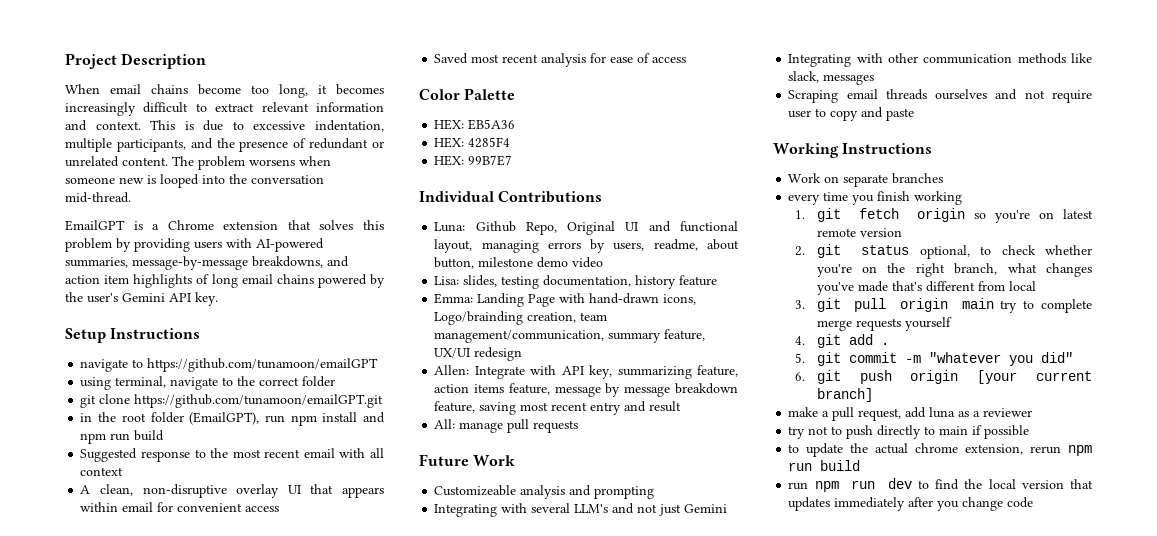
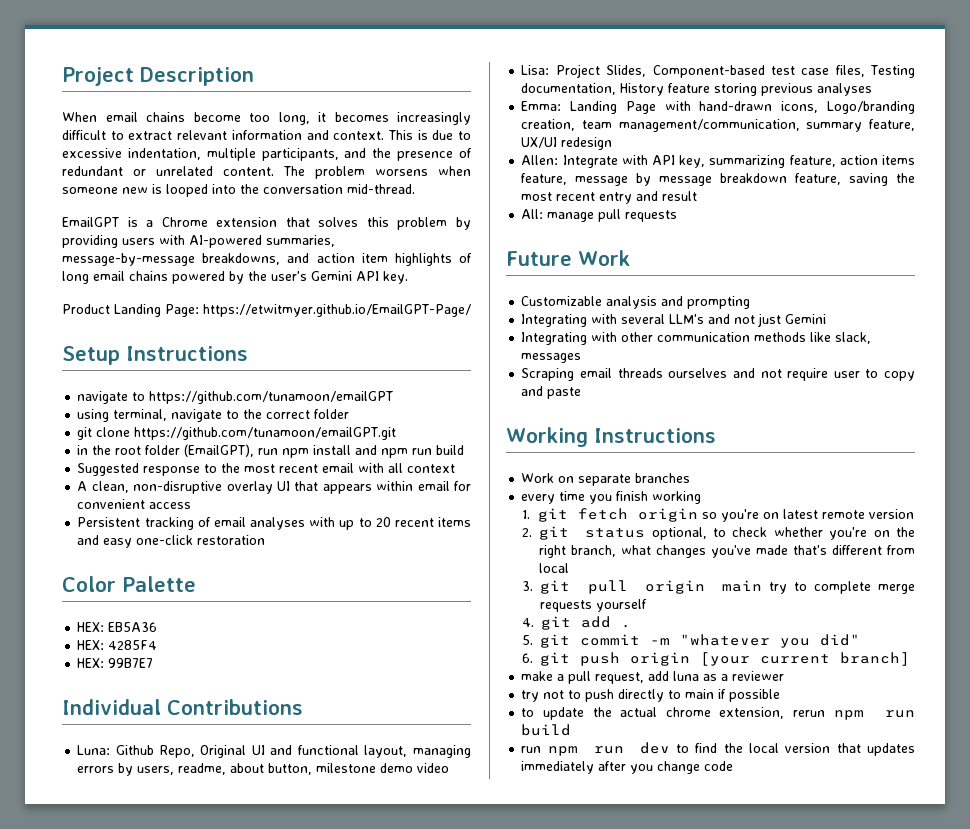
+ Product Landing Page: https://etwitmyer.github.io/EmailGPT-Page/
- Saved most recent analysis for ease of access
+ Persistent tracking of email analyses with up to 20 recent items and easy one-click restoration
- Lisa: slides, testing documentation, history feature
+ Lisa: Project Slides, Component-based test case files, Testing documentation, History feature storing previous analyses
- Emma: Landing Page with hand-drawn icons, Logo/brainding creation, team management/communication, summary feature, UX/UI redesign
+ Emma: Landing Page with hand-drawn icons, Logo/branding creation, team management/communication, summary feature, UX/UI redesign
- Allen: Integrate with API key, summarizing feature, action items feature, message by message breakdown feature, saving most recent entry and result
+ Allen: Integrate with API key, summarizing feature, action items feature, message by message breakdown feature, saving the most recent entry and result
- Customizeable analysis and prompting
+ Customizable analysis and prompting

